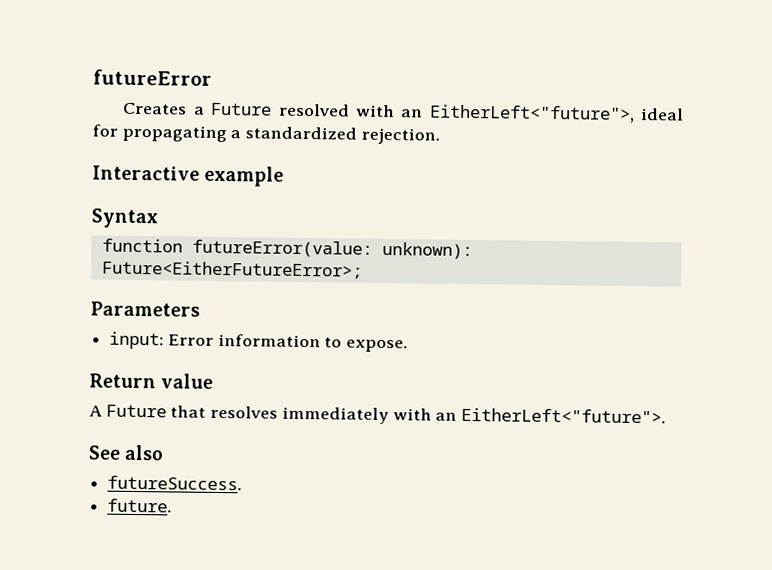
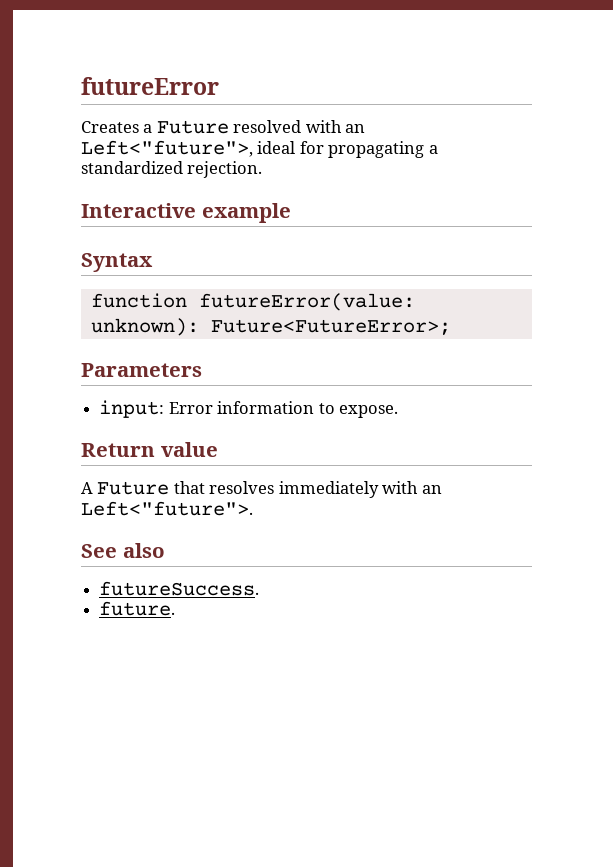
- Creates a Future resolved with an EitherLeft<"future">, ideal for propagating a standardized rejection.
+ Creates a Future resolved with an Left<"future">, ideal for propagating a standardized rejection.
- function futureError(value: unknown): Future<EitherFutureError>;
+ function futureError(value: unknown): Future<FutureError>;
- A Future that resolves immediately with an EitherLeft<"future">.
+ A Future that resolves immediately with an Left<"future">.

